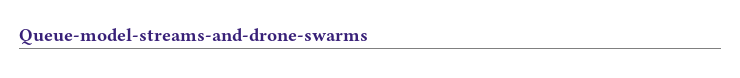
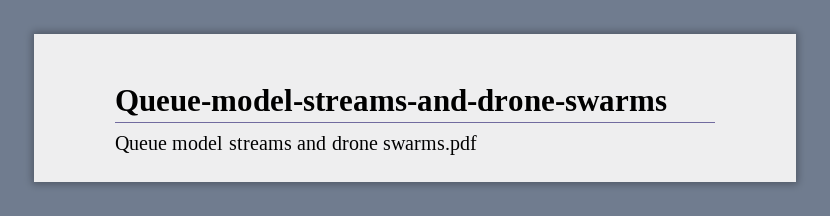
+ Queue model streams and drone swarms.pdf

